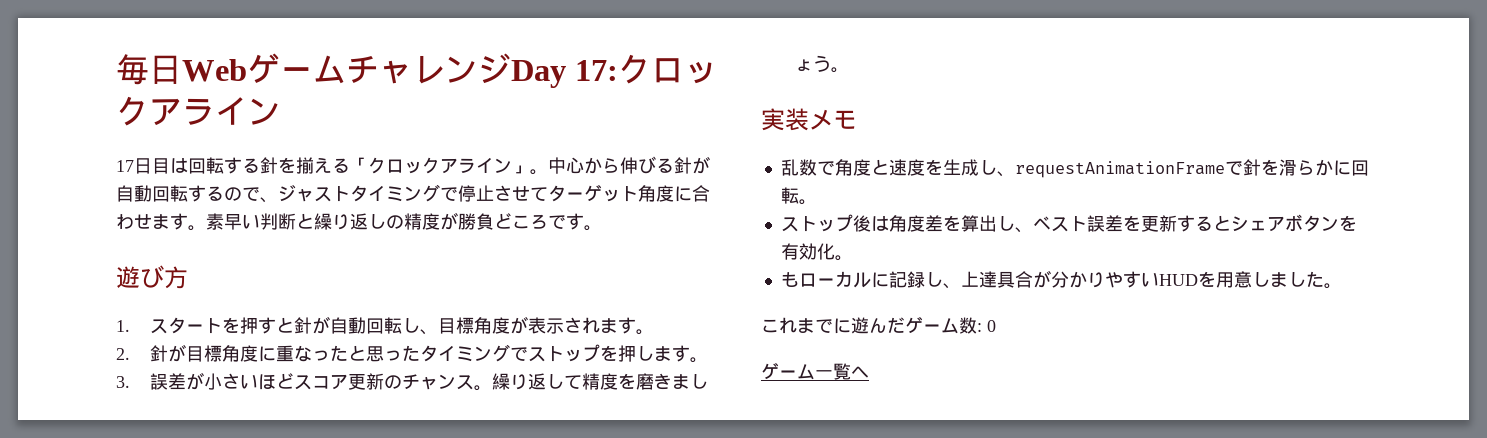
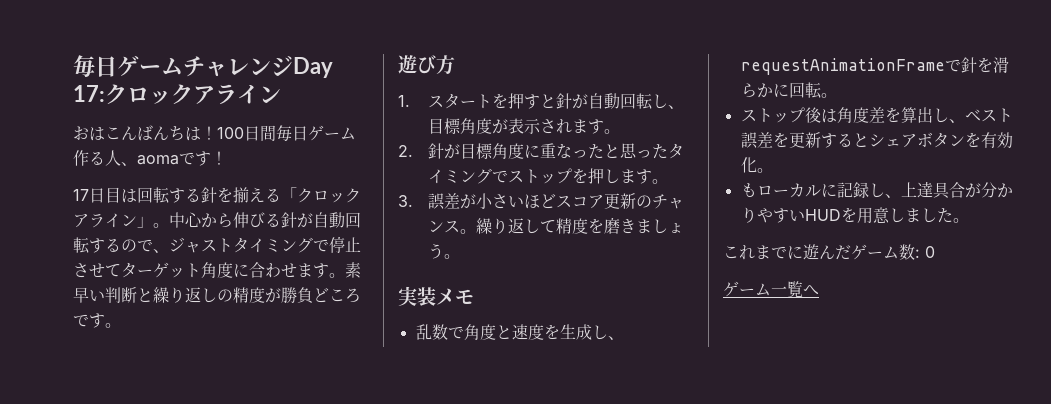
- 毎日WebゲームチャレンジDay 17:クロックアライン
+ 毎日ゲームチャレンジDay 17:クロックアライン
+ おはこんばんちは！100日間毎日ゲーム作る人、aomaです！

